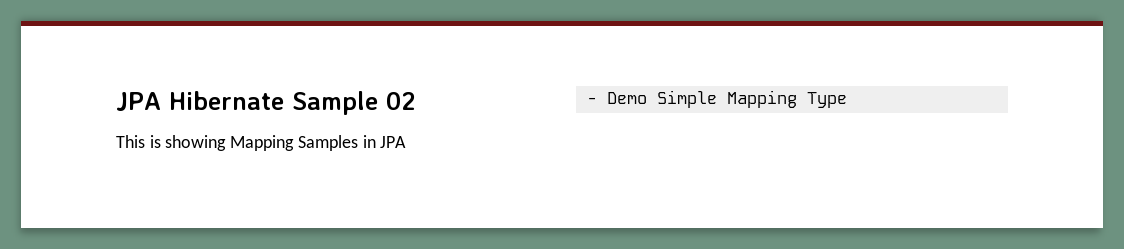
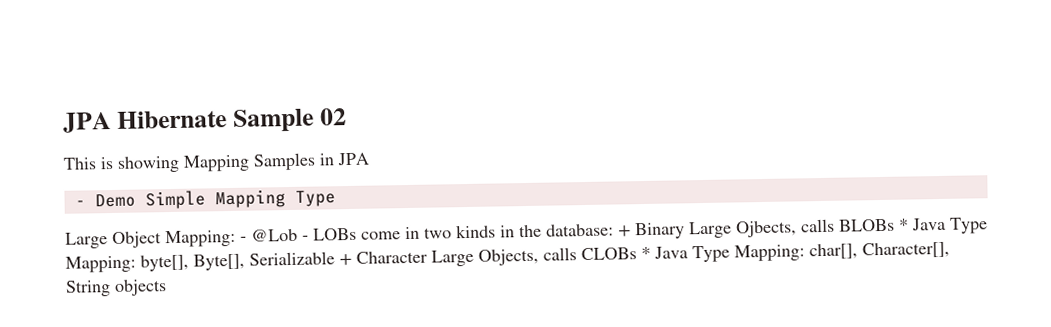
+ Large Object Mapping: - @Lob - LOBs come in two kinds in the database: + Binary Large Ojbects, calls BLOBs * Java Type Mapping: byte[], Byte[], Serializable + Character Large Objects, calls CLOBs * Java Type Mapping: char[], Character[], String objects

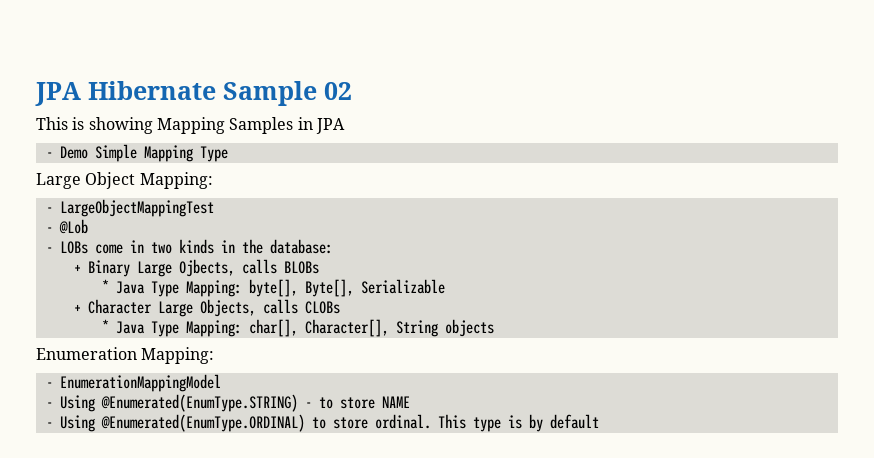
- Large Object Mapping: - @Lob - LOBs come in two kinds in the database: + Binary Large Ojbects, calls BLOBs * Java Type Mapping: byte[], Byte[], Serializable + Character Large Objects, calls CLOBs * Java Type Mapping: char[], Character[], String objects
+ Large Object Mapping:
+ - LargeObjectMappingTest
+ - @Lob
+ - LOBs come in two kinds in the database:
+ + Binary Large Ojbects, calls BLOBs
+ * Java Type Mapping: byte[], Byte[], Serializable
+ + Character Large Objects, calls CLOBs
+ * Java Type Mapping: char[], Character[], String objects
+ Enumeration Mapping:
+ - EnumerationMappingModel
+ - Using @Enumerated(EnumType.STRING) - to store NAME
+ - Using @Enumerated(EnumType.ORDINAL) to store ordinal. This type is by default

